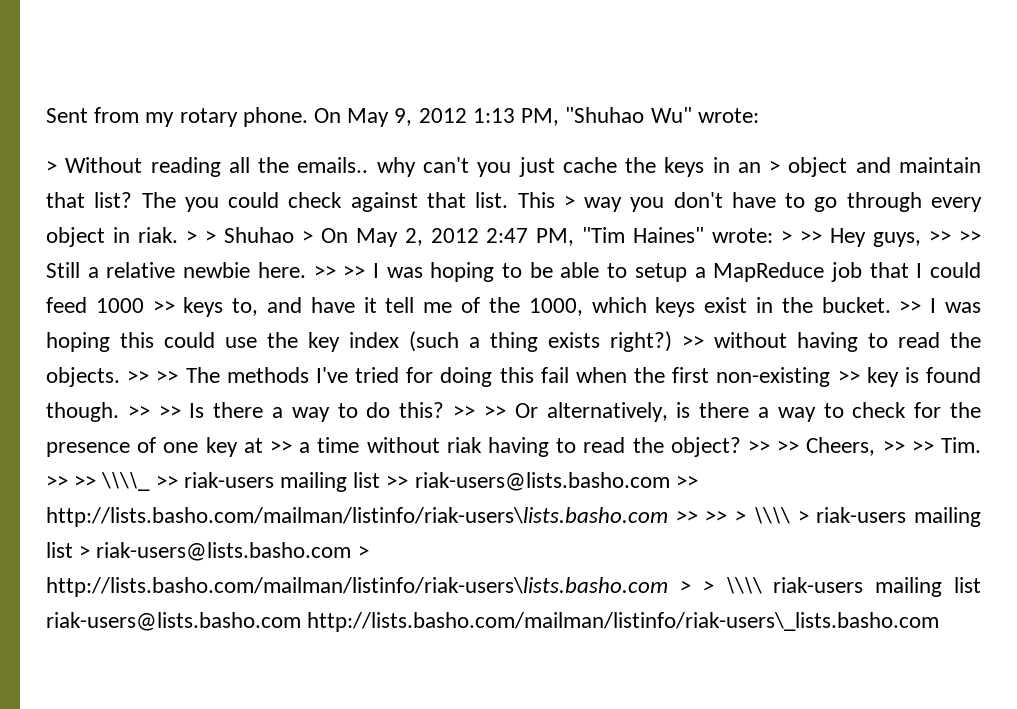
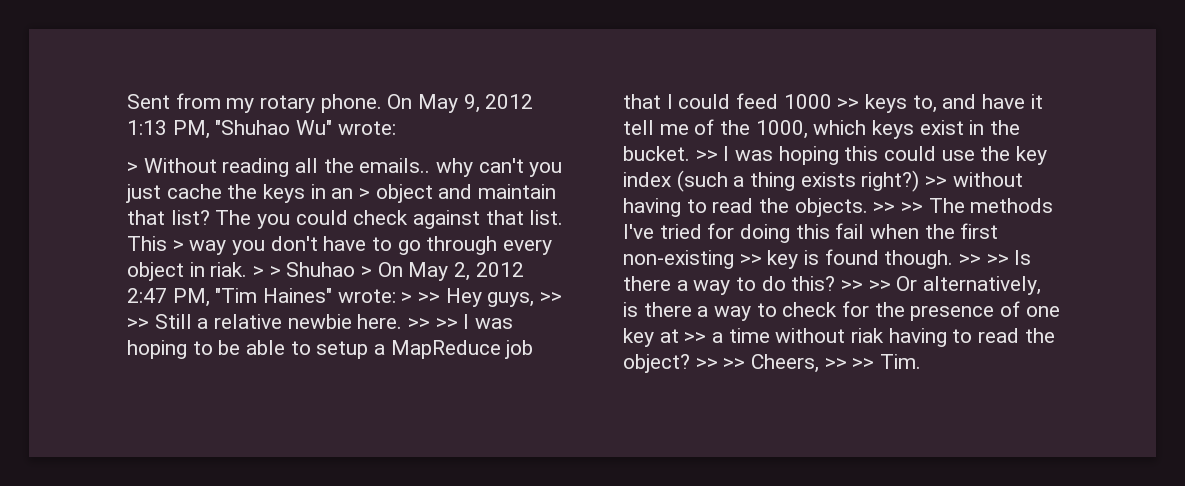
- >> >> Cheers, >> >> Tim. >> >> \\\\_ >> riak-users mailing list >> riak-users@lists.basho.com >> http://lists.basho.com/mailman/listinfo/riak-users\lists.basho.com >> >> > \\\\ > riak-users mailing list > riak-users@lists.basho.com > http://lists.basho.com/mailman/listinfo/riak-users\lists.basho.com > > \\\\ riak-users mailing list riak-users@lists.basho.com http://lists.basho.com/mailman/listinfo/riak-users\_lists.basho.com
+ >> >> Cheers, >> >> Tim.

